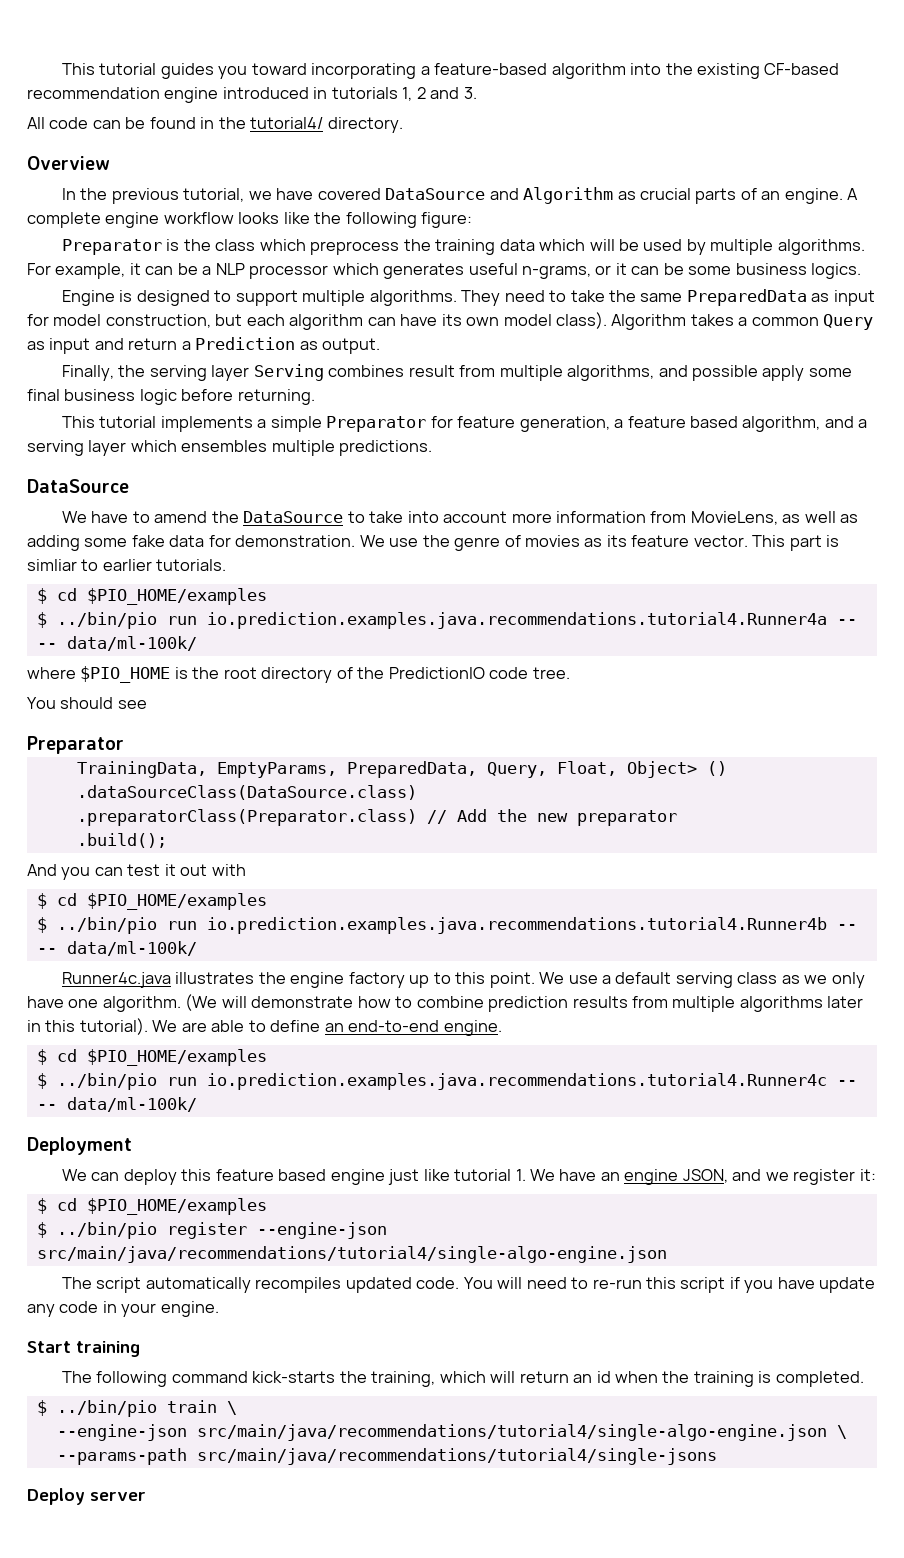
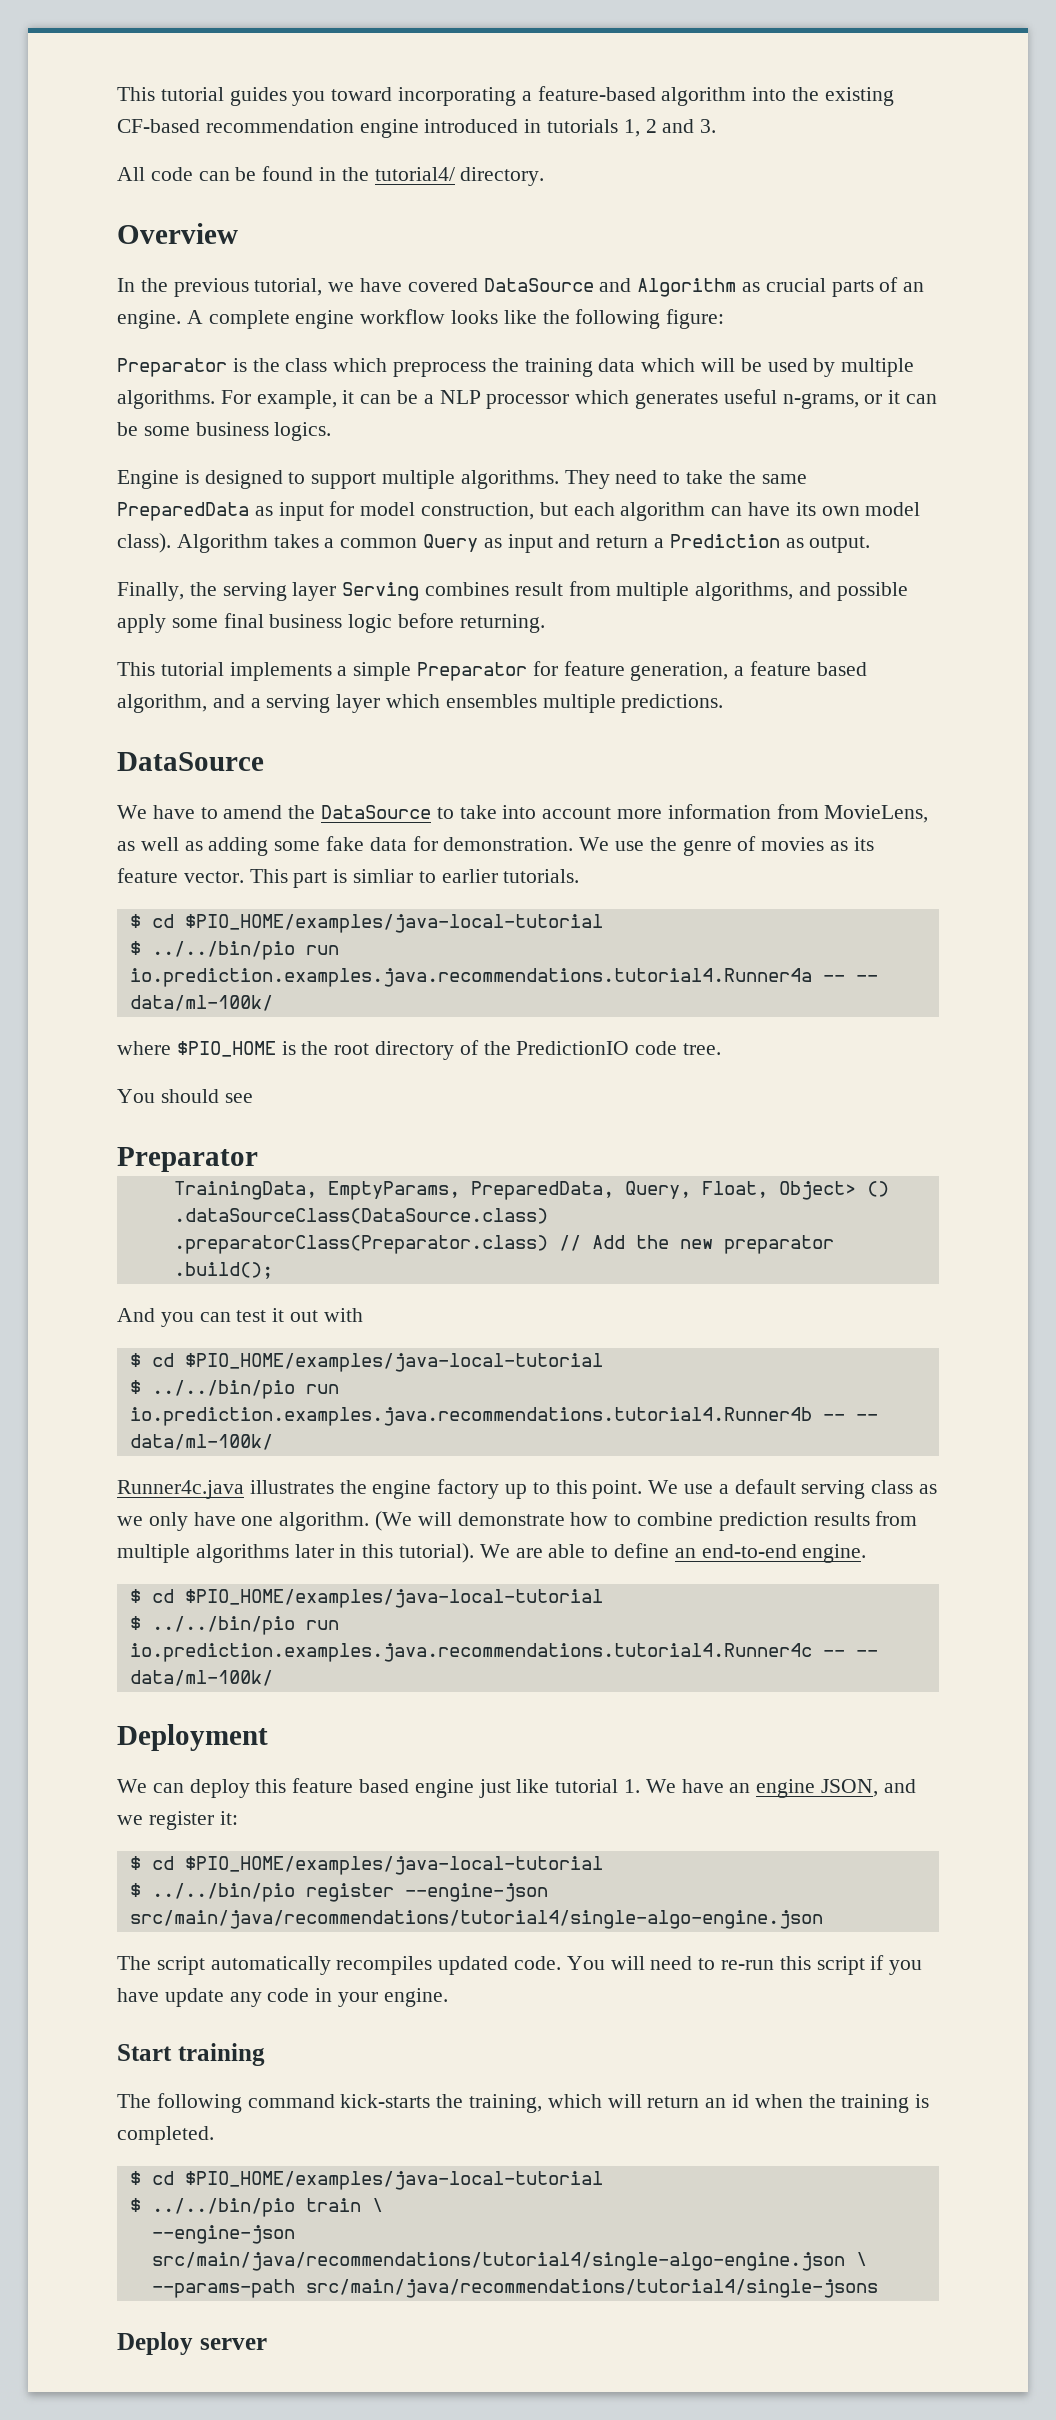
  This part is simliar to earlier tutorials.
- $ cd $PIO_HOME/examples
- $ ../bin/pio run io.prediction.examples.java.recommendations.tutorial4.Runner4a -- -- data/ml-100k/
+ $ cd $PIO_HOME/examples/java-local-tutorial
+ $ ../../bin/pio run io.prediction.examples.java.recommendations.tutorial4.Runner4a -- -- data/ml-100k/
  And you can test it out with
- $ cd $PIO_HOME/examples
- $ ../bin/pio run io.prediction.examples.java.recommendations.tutorial4.Runner4b -- -- data/ml-100k/
+ $ cd $PIO_HOME/examples/java-local-tutorial
+ $ ../../bin/pio run io.prediction.examples.java.recommendations.tutorial4.Runner4b -- -- data/ml-100k/
  We are able to define an end-to-end engine.
- $ cd $PIO_HOME/examples
- $ ../bin/pio run io.prediction.examples.java.recommendations.tutorial4.Runner4c -- -- data/ml-100k/
+ $ cd $PIO_HOME/examples/java-local-tutorial
+ $ ../../bin/pio run io.prediction.examples.java.recommendations.tutorial4.Runner4c -- -- data/ml-100k/
  We can deploy this feature based engine just like tutorial 1. We have an engine JSON, and we register it:
- $ cd $PIO_HOME/examples
- $ ../bin/pio register --engine-json src/main/java/recommendations/tutorial4/single-algo-engine.json
+ $ cd $PIO_HOME/examples/java-local-tutorial
+ $ ../../bin/pio register --engine-json src/main/java/recommendations/tutorial4/single-algo-engine.json
  The following command kick-starts the training, which will return an id when the training is completed.
- $ ../bin/pio train \
+ $ cd $PIO_HOME/examples/java-local-tutorial
+ $ ../../bin/pio train \

